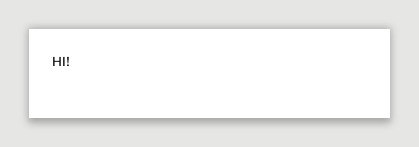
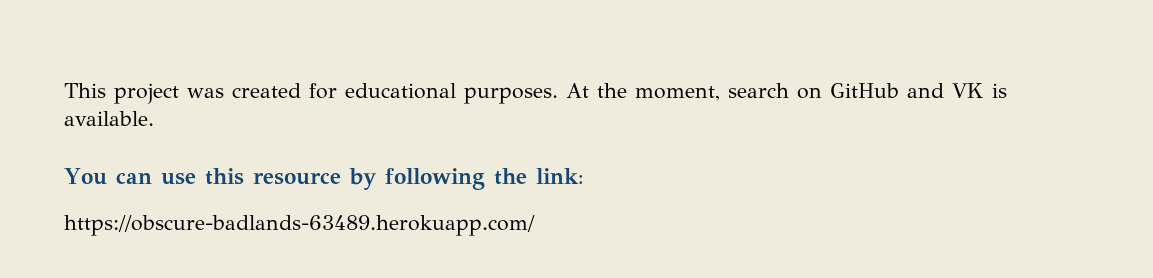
- HI!
+ This project was created for educational purposes. At the moment, search on GitHub and VK is available.
+ You can use this resource by following the link:
+ https://obscure-badlands-63489.herokuapp.com/

